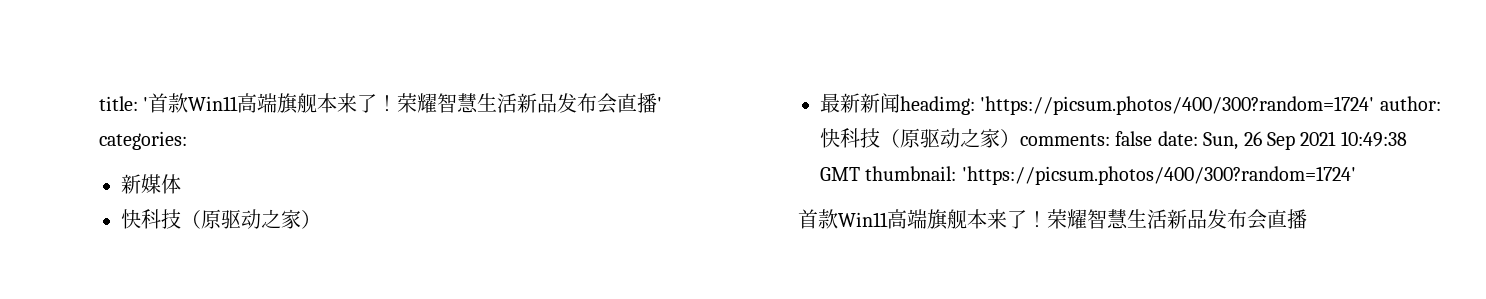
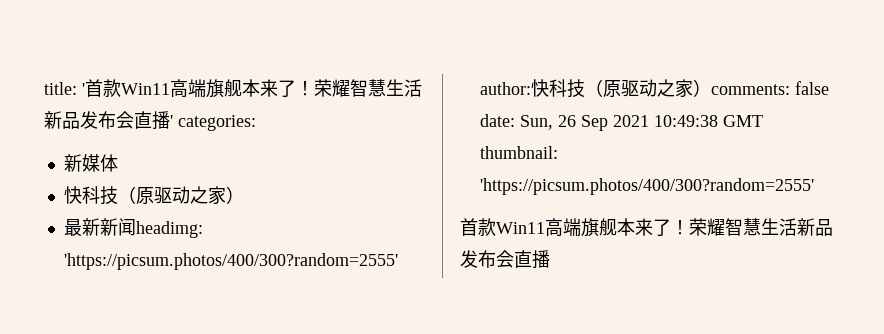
- 最新新闻headimg: 'https://picsum.photos/400/300?random=1724' author:快科技（原驱动之家）comments: false date: Sun, 26 Sep 2021 10:49:38 GMT thumbnail: 'https://picsum.photos/400/300?random=1724'
+ 最新新闻headimg: 'https://picsum.photos/400/300?random=2555' author:快科技（原驱动之家）comments: false date: Sun, 26 Sep 2021 10:49:38 GMT thumbnail: 'https://picsum.photos/400/300?random=2555'

